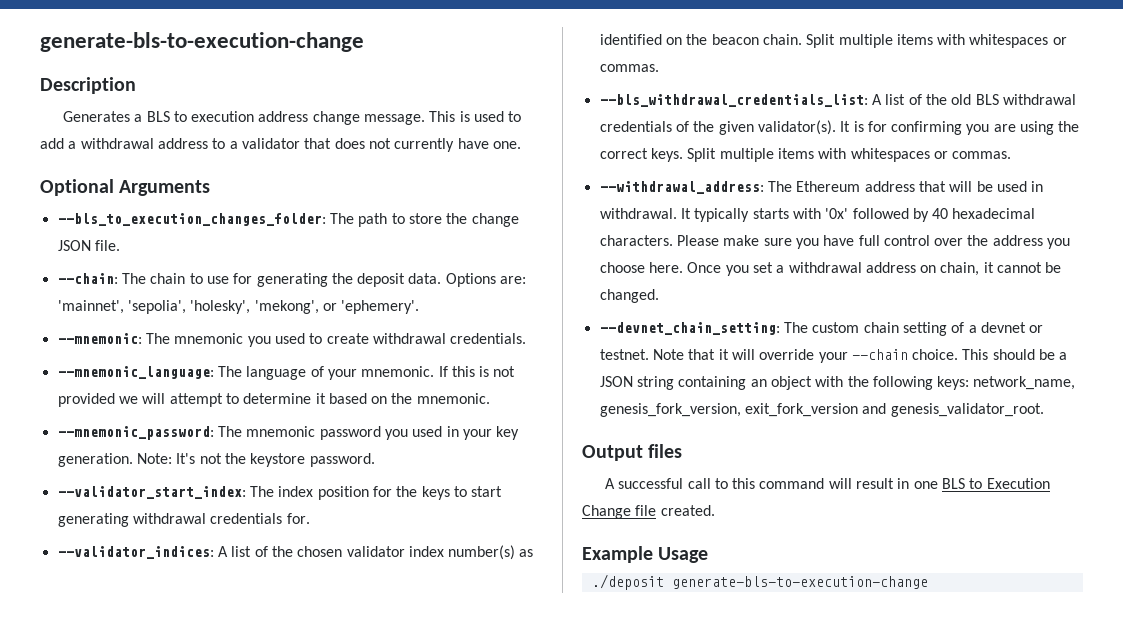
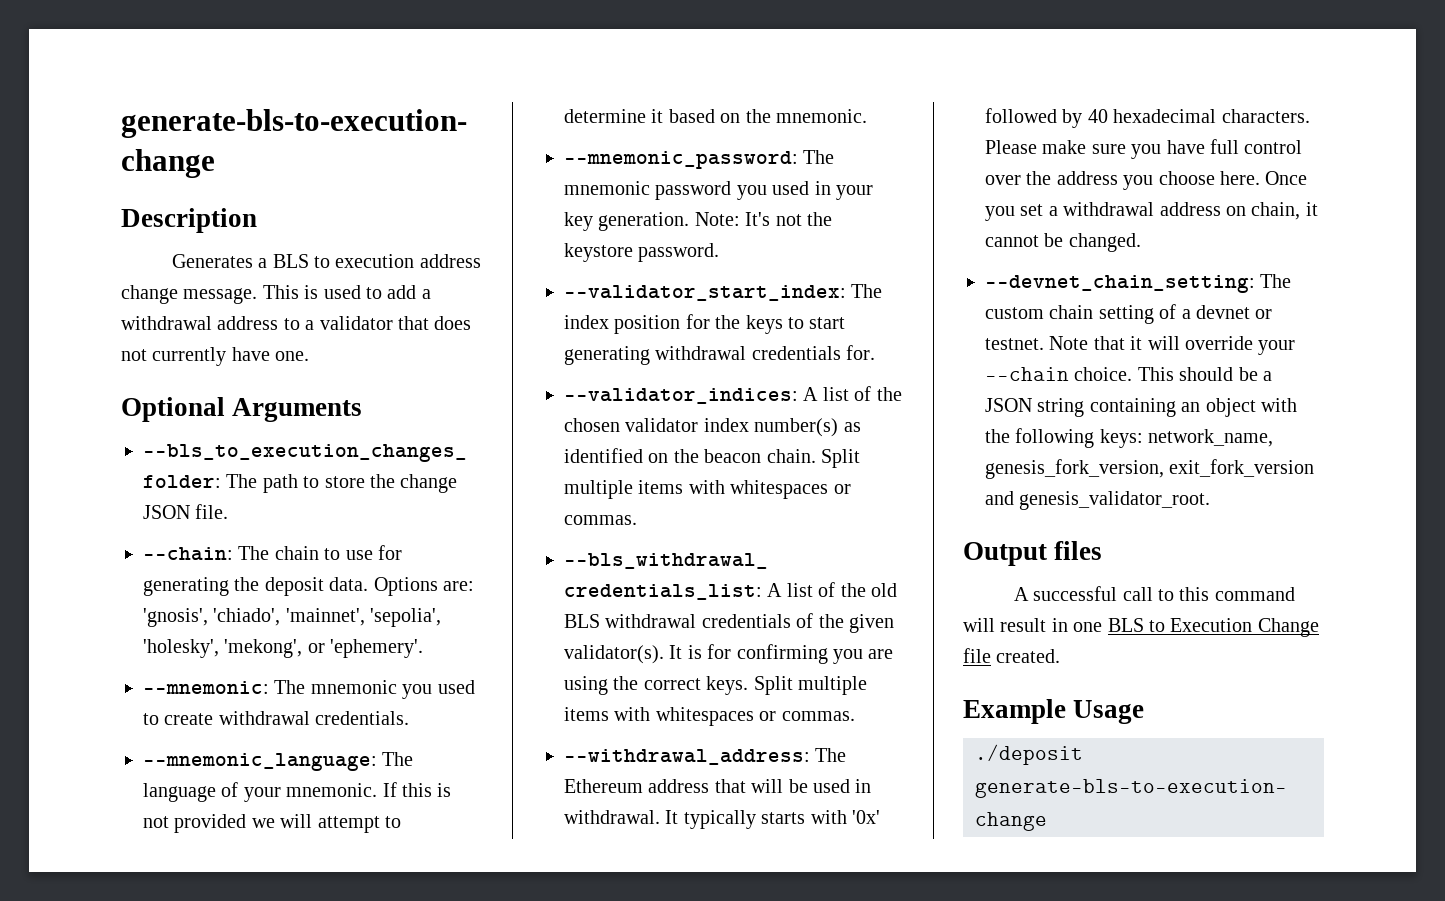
- Options are: 'mainnet', 'sepolia', 'holesky', 'mekong', or 'ephemery'.
+ Options are: 'gnosis', 'chiado', 'mainnet', 'sepolia', 'holesky', 'mekong', or 'ephemery'.

